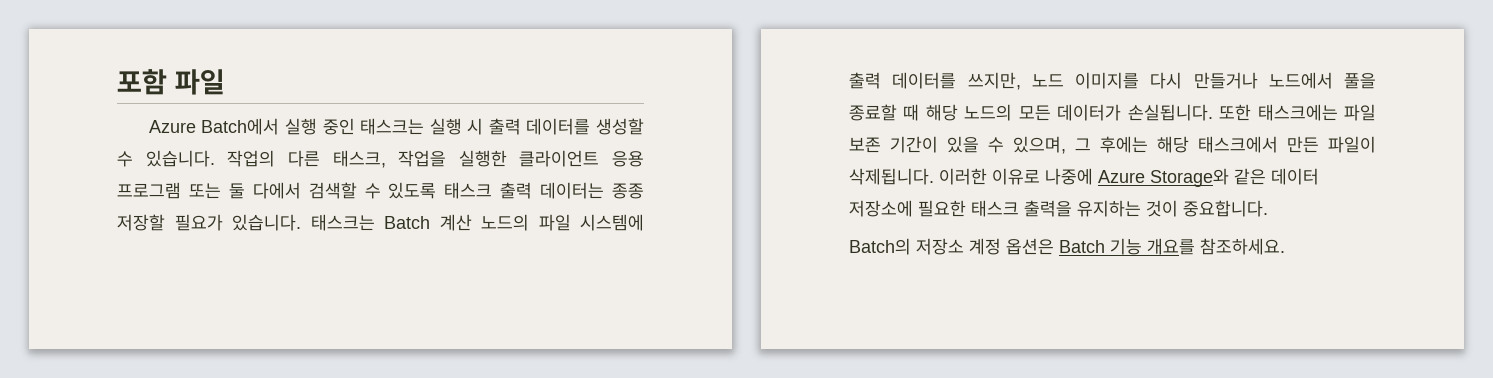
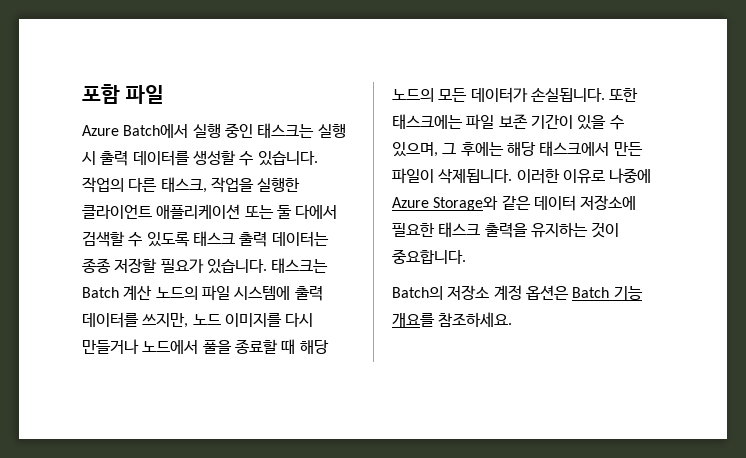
- 작업의 다른 태스크, 작업을 실행한 클라이언트 응용 프로그램 또는 둘 다에서 검색할 수 있도록 태스크 출력 데이터는 종종 저장할 필요가 있습니다.
+ 작업의 다른 태스크, 작업을 실행한 클라이언트 애플리케이션 또는 둘 다에서 검색할 수 있도록 태스크 출력 데이터는 종종 저장할 필요가 있습니다.

